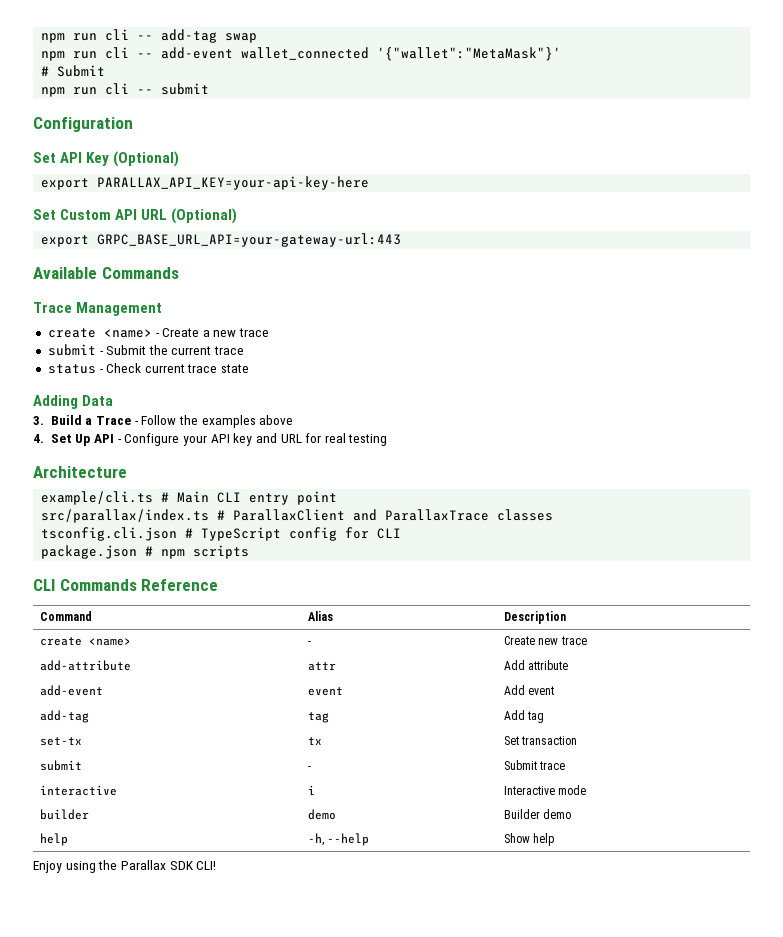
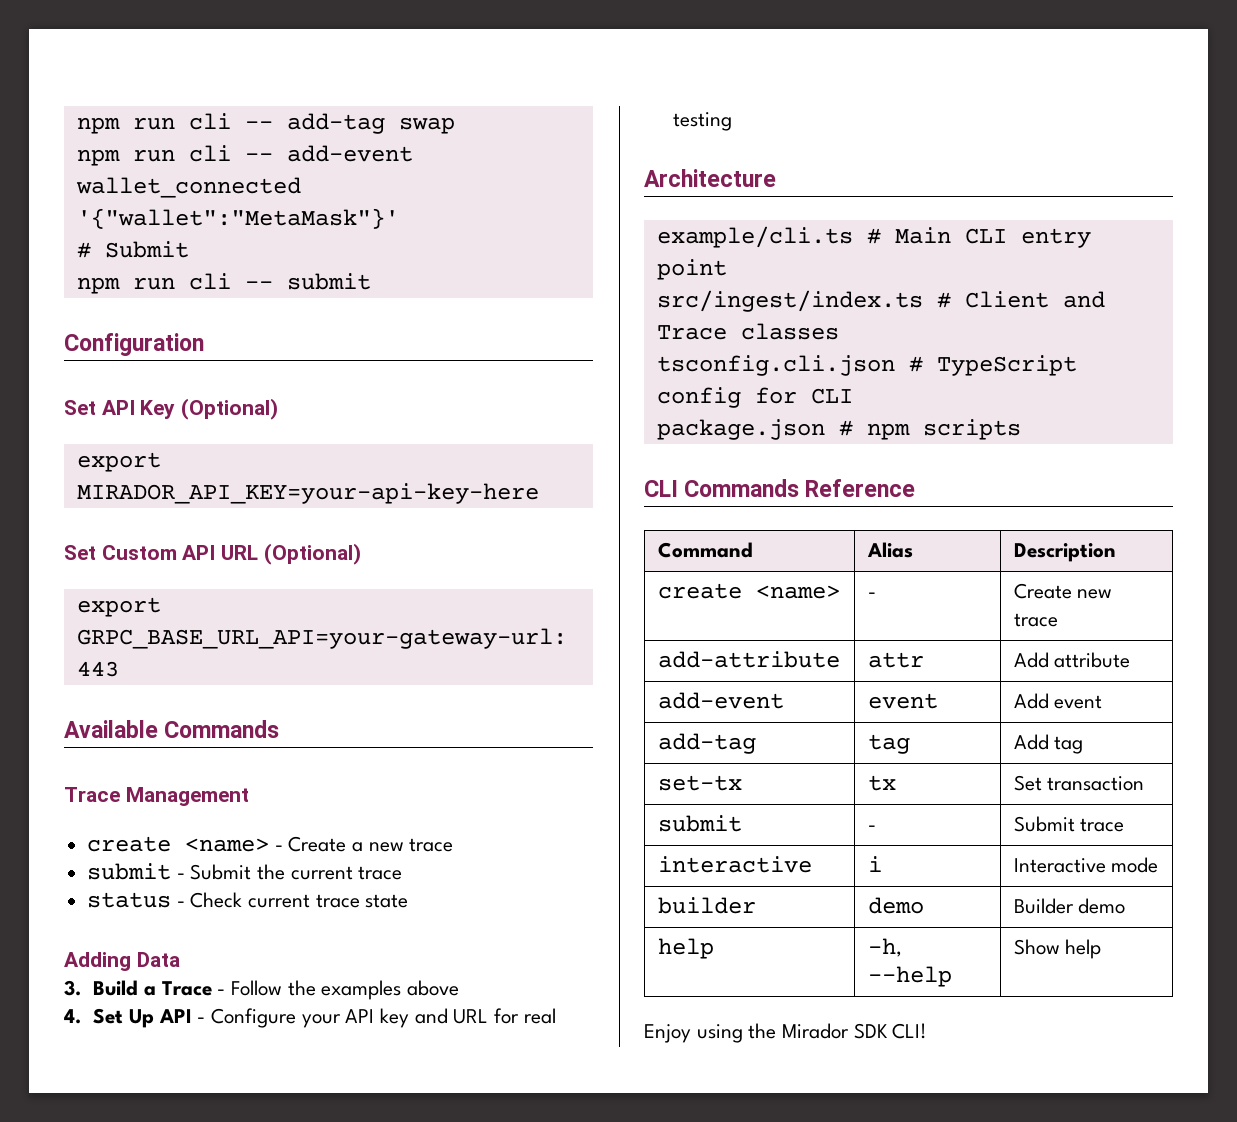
- export PARALLAX_API_KEY=your-api-key-here
+ export MIRADOR_API_KEY=your-api-key-here
- src/parallax/index.ts # ParallaxClient and ParallaxTrace classes
+ src/ingest/index.ts # Client and Trace classes
- Enjoy using the Parallax SDK CLI!
+ Enjoy using the Mirador SDK CLI!

